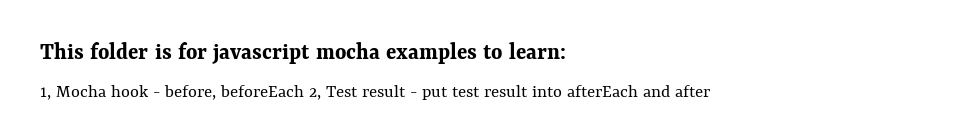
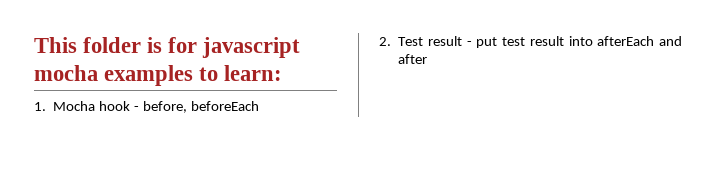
- 1, Mocha hook - before, beforeEach 2, Test result - put test result into afterEach and after
+ 1. Mocha hook - before, beforeEach
+ 2. Test result - put test result into afterEach and after

